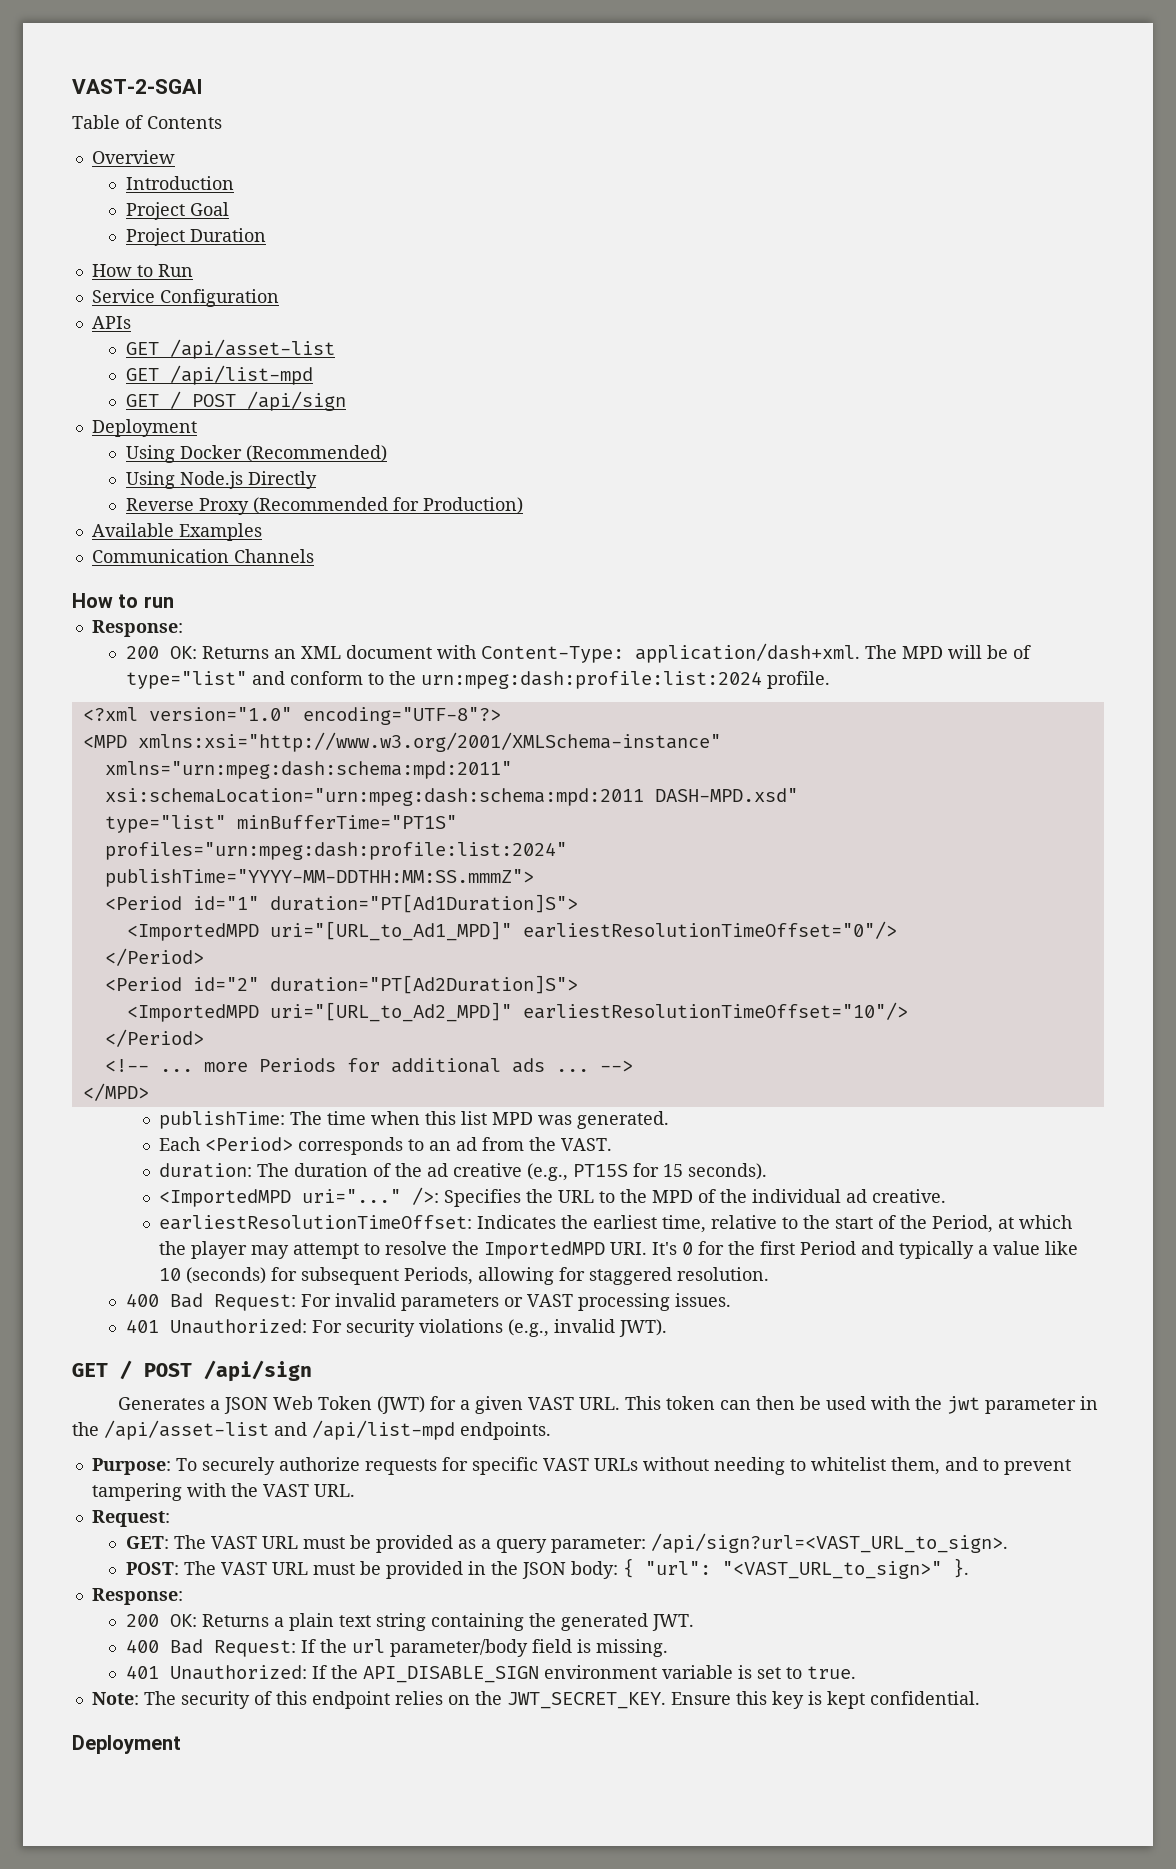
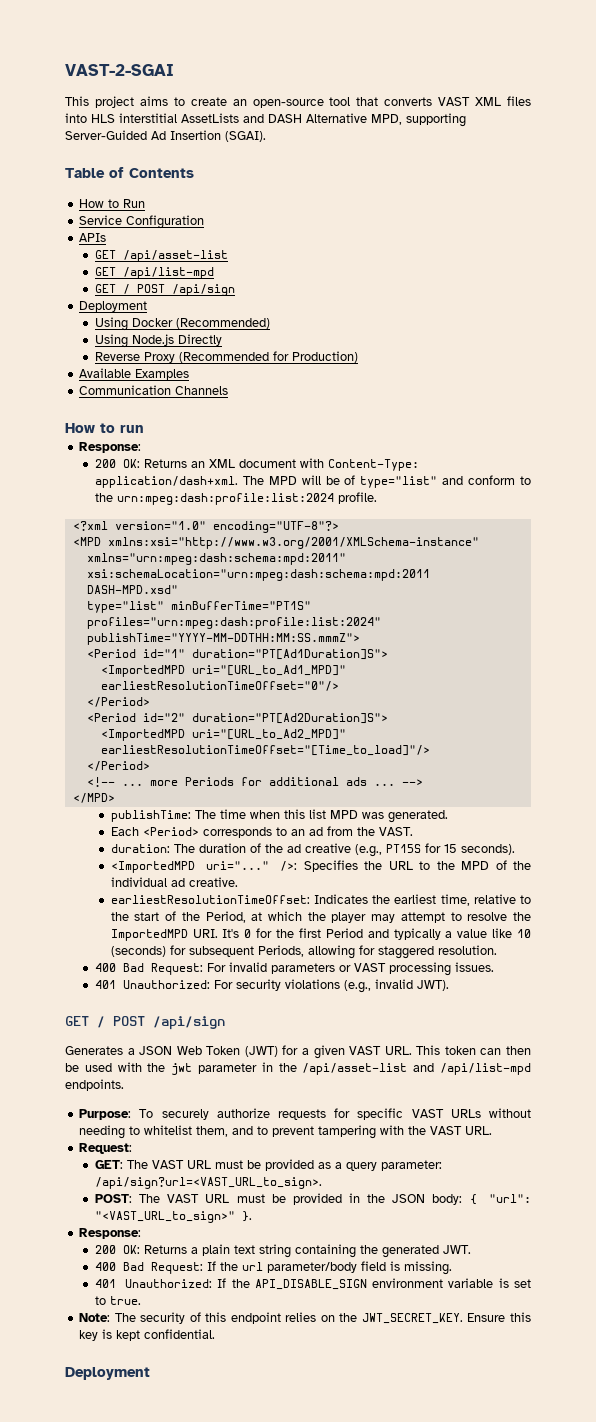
+ This project aims to create an open-source tool that converts VAST XML files into HLS interstitial AssetLists and DASH Alternative MPD, supporting Server-Guided Ad Insertion (SGAI).
  Table of Contents
- Overview
- Introduction
- Project Goal
- Project Duration
- <ImportedMPD uri="[URL_to_Ad2_MPD]" earliestResolutionTimeOffset="10"/>
+ <ImportedMPD uri="[URL_to_Ad2_MPD]" earliestResolutionTimeOffset="[Time_to_load]"/>

